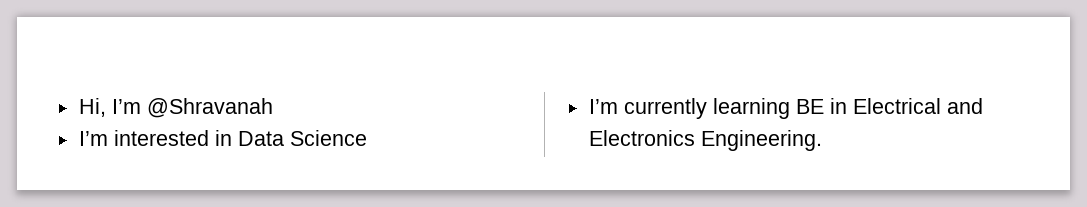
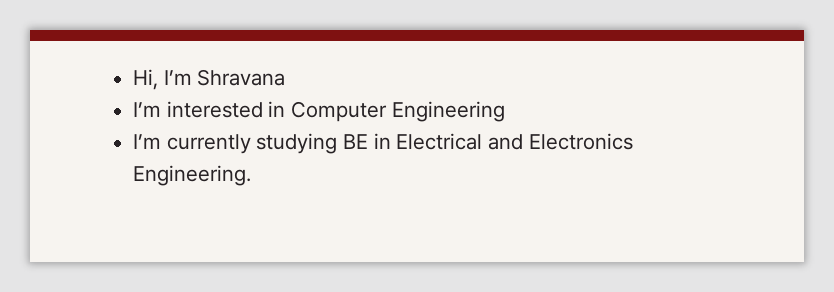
- Hi, I’m @Shravanah
+ Hi, I’m Shravana
- I’m interested in Data Science
+ I’m interested in Computer Engineering
- I’m currently learning BE in Electrical and Electronics Engineering.
+ I’m currently studying BE in Electrical and Electronics Engineering.

